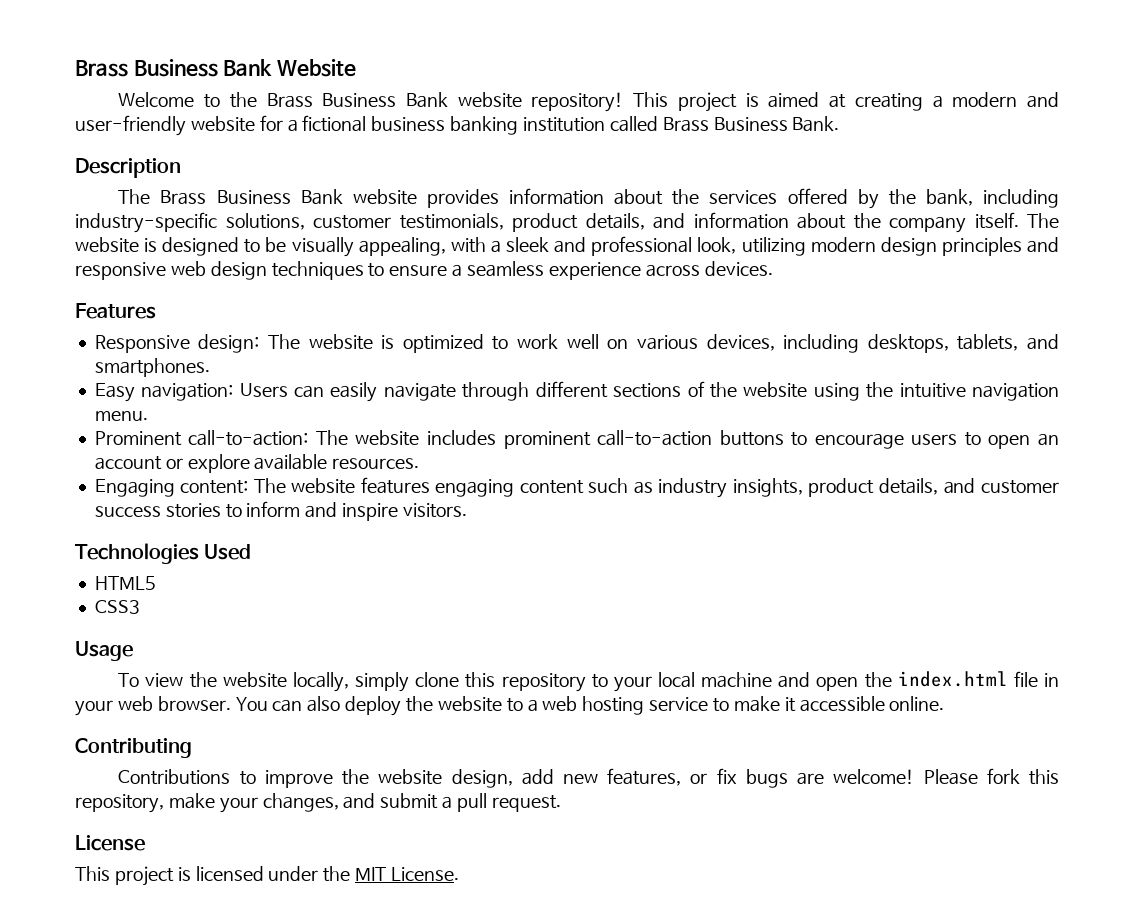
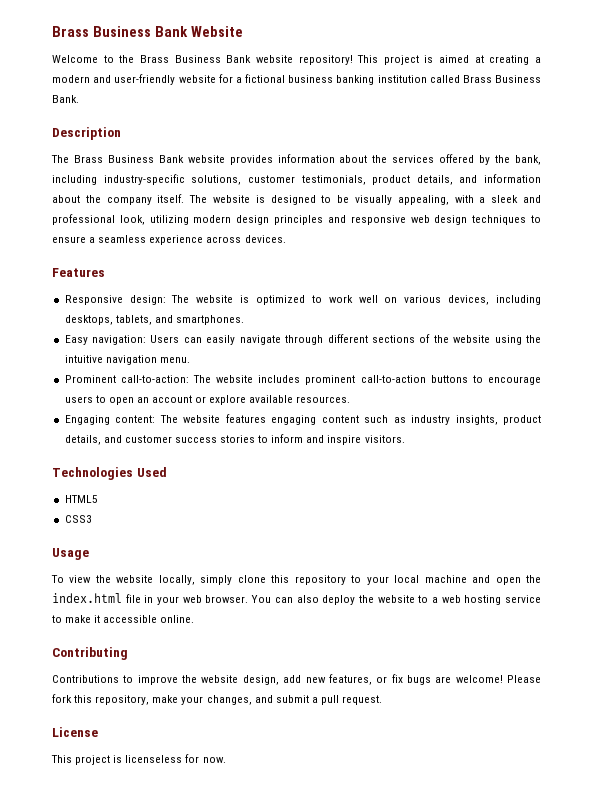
- This project is licensed under the MIT License.
+ This project is licenseless for now.

